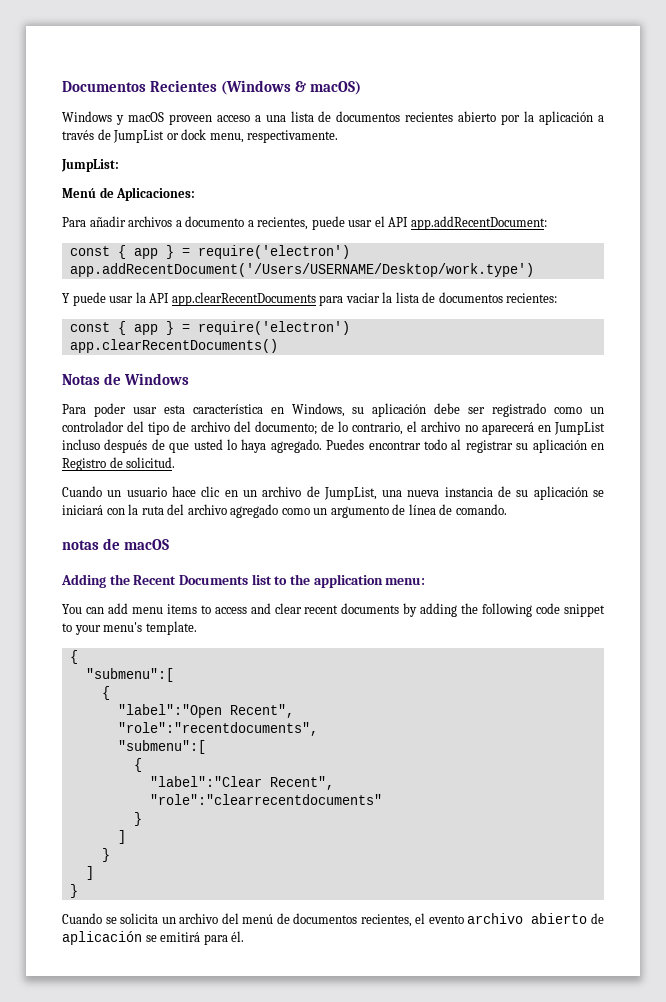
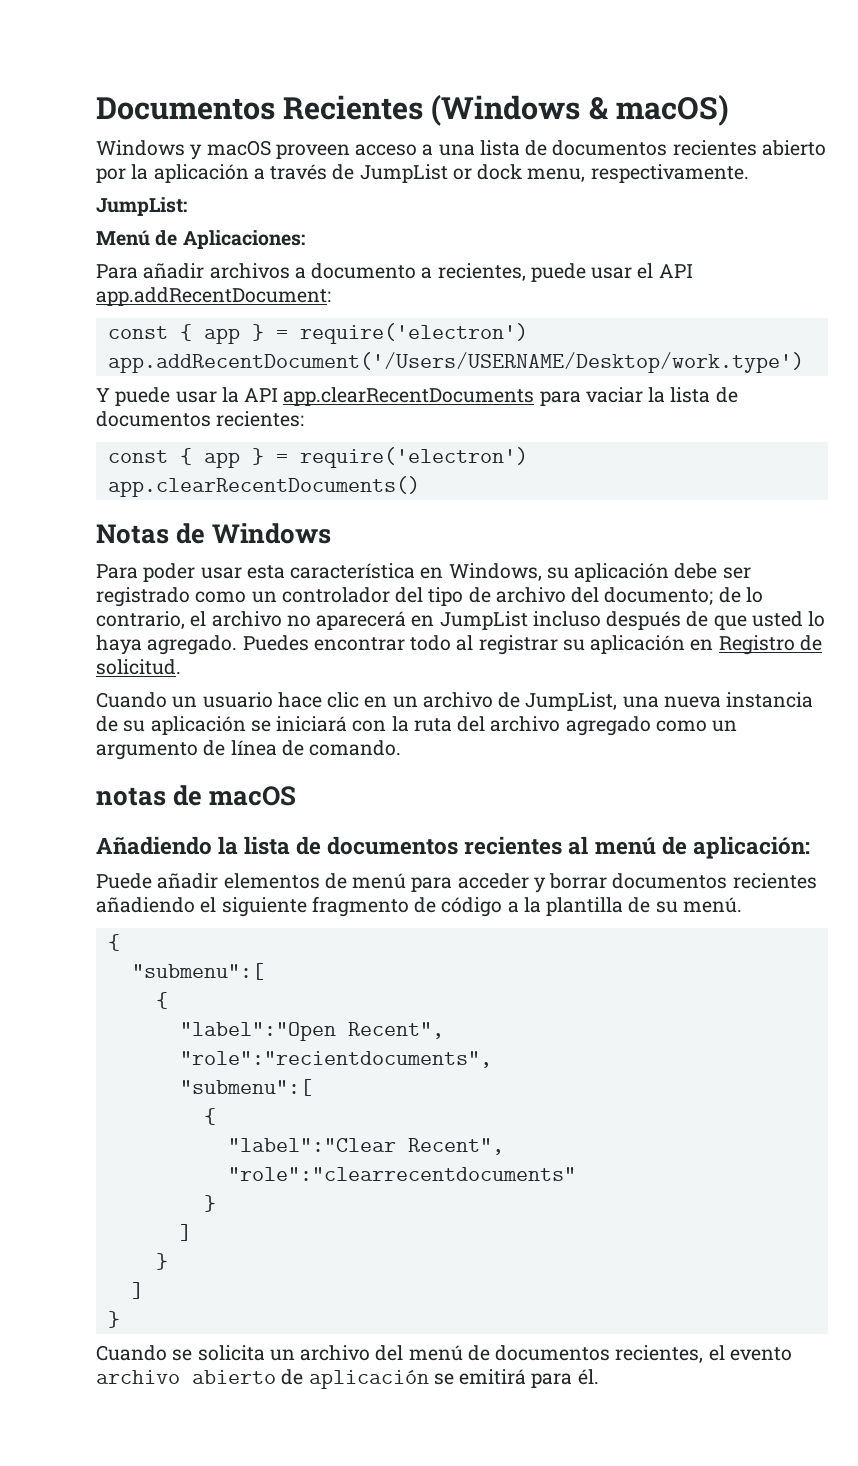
- Adding the Recent Documents list to the application menu:
- You can add menu items to access and clear recent documents by adding the following code snippet to your menu's template.
+ Añadiendo la lista de documentos recientes al menú de aplicación:
+ Puede añadir elementos de menú para acceder y borrar documentos recientes añadiendo el siguiente fragmento de código a la plantilla de su menú.
- "role":"recentdocuments",
+ "role":"recientdocuments",

